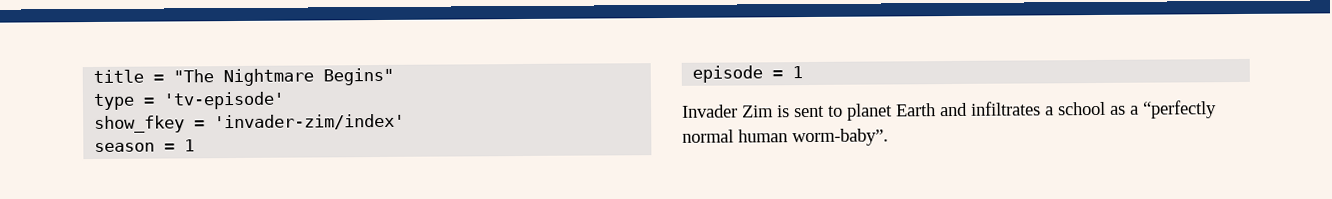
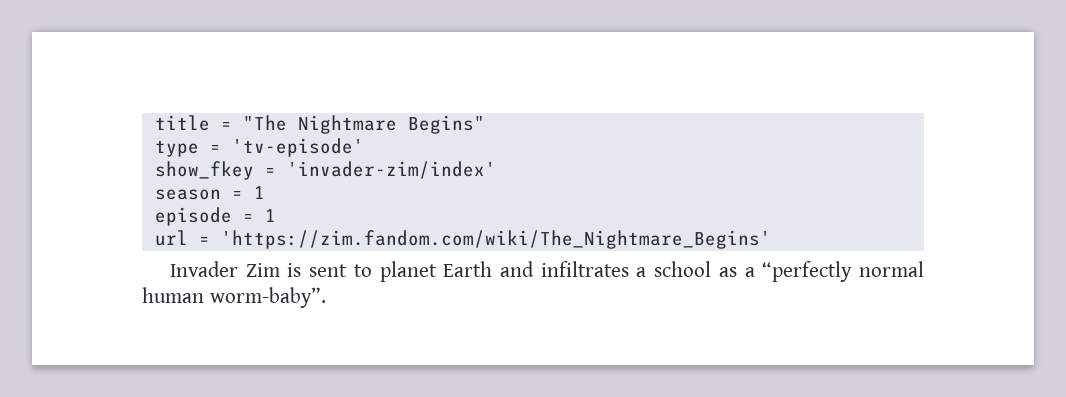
+ url = 'https://zim.fandom.com/wiki/The_Nightmare_Begins'

